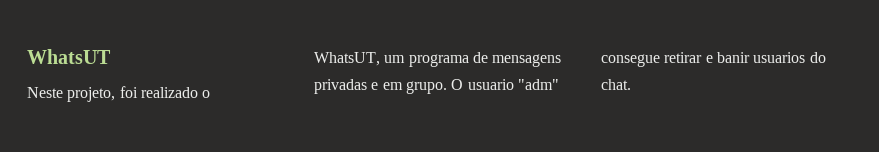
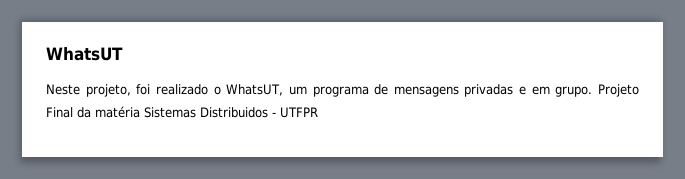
- O usuario "adm" consegue retirar e banir usuarios do chat.
+ Projeto Final da matéria Sistemas Distribuidos - UTFPR

